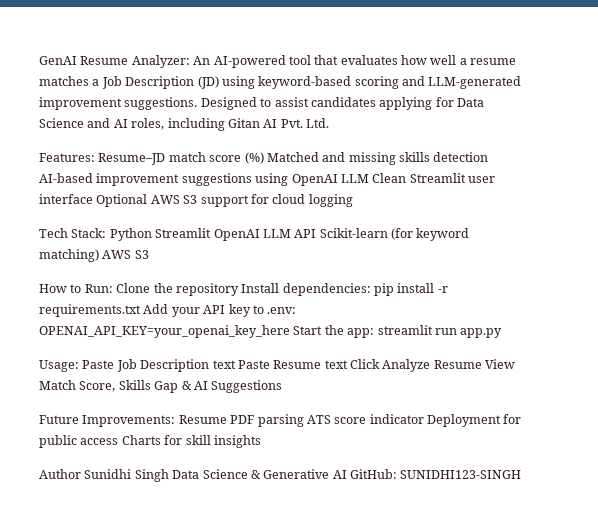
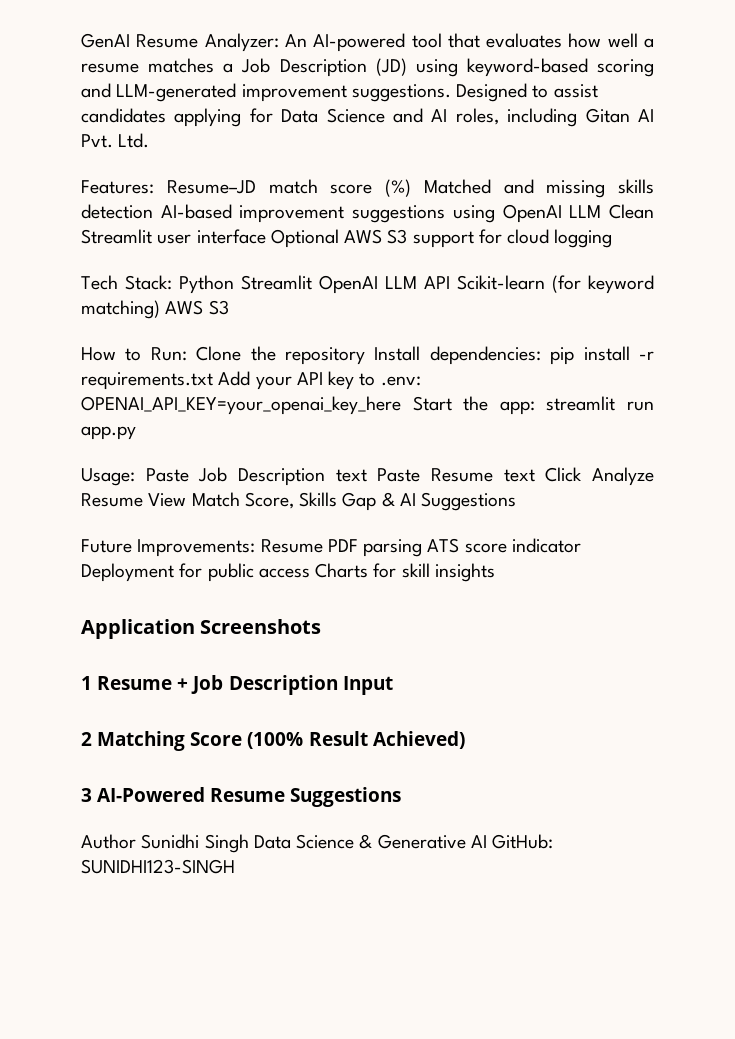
+ Application Screenshots
+ 1 Resume + Job Description Input
+ 2 Matching Score (100% Result Achieved)
+ 3 AI-Powered Resume Suggestions

